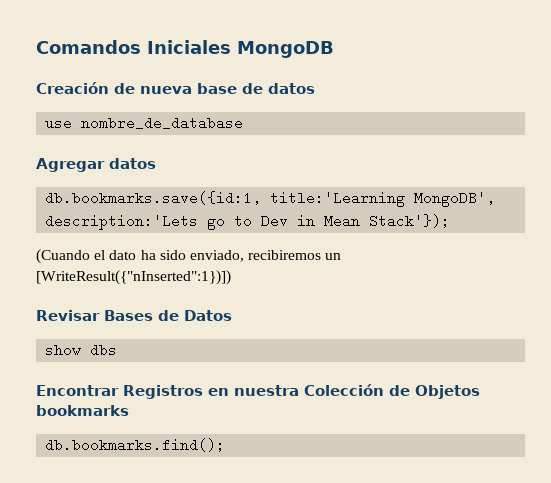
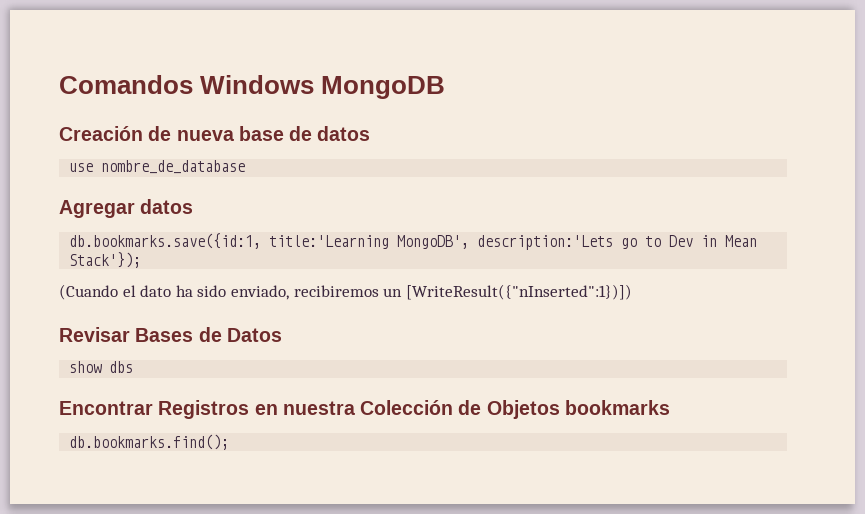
- Comandos Iniciales MongoDB
+ Comandos Windows MongoDB

